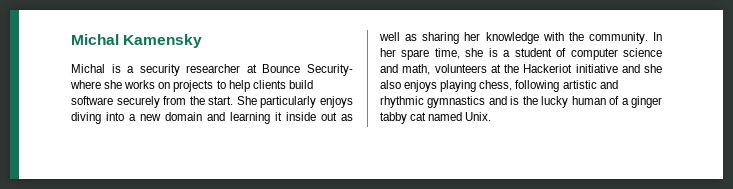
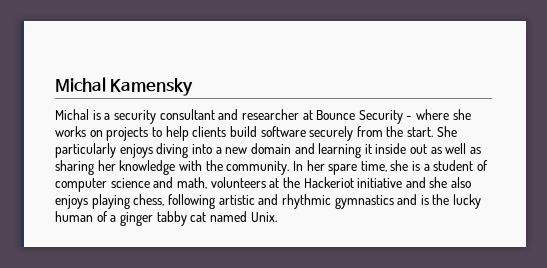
- Michal is a security researcher at Bounce Security- where she works on projects to help clients build software securely from the start.
+ Michal is a security consultant and researcher at Bounce Security - where she works on projects to help clients build software securely from the start.

